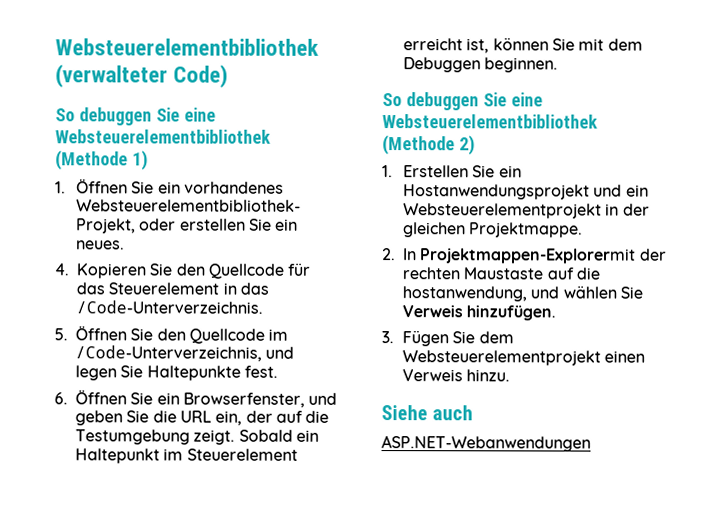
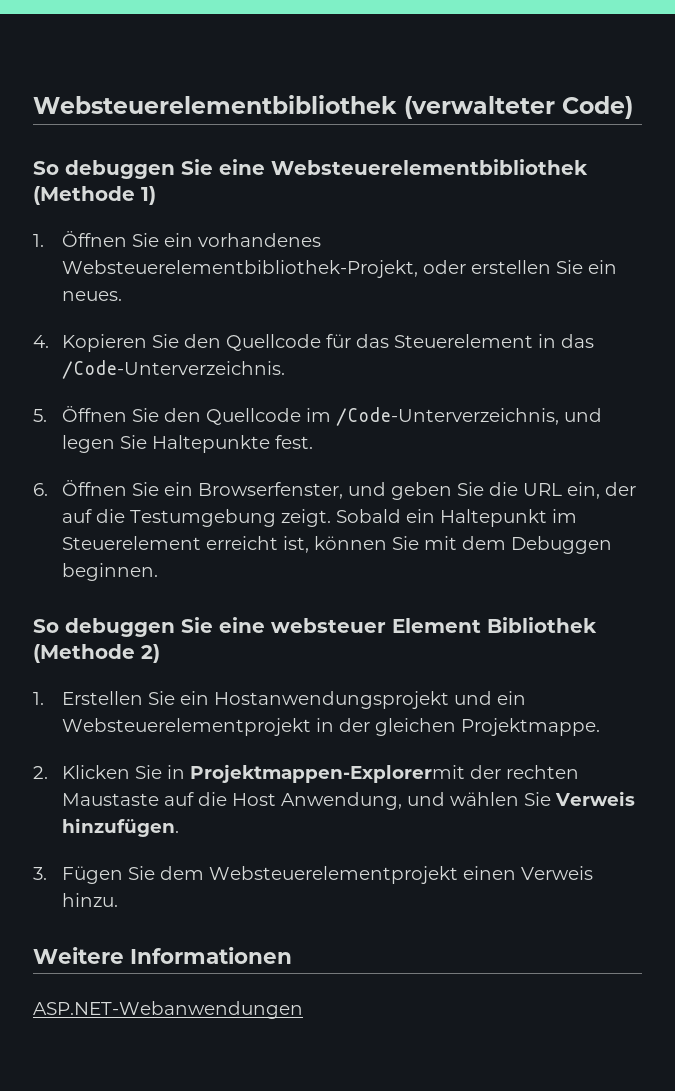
- So debuggen Sie eine Websteuerelementbibliothek (Methode 2)
+ So debuggen Sie eine websteuer Element Bibliothek (Methode 2)
- 2. In Projektmappen-Explorermit der rechten Maustaste auf die hostanwendung, und wählen Sie Verweis hinzufügen.
+ 2. Klicken Sie in Projektmappen-Explorermit der rechten Maustaste auf die Host Anwendung, und wählen Sie Verweis hinzufügen.
- Siehe auch
+ Weitere Informationen

